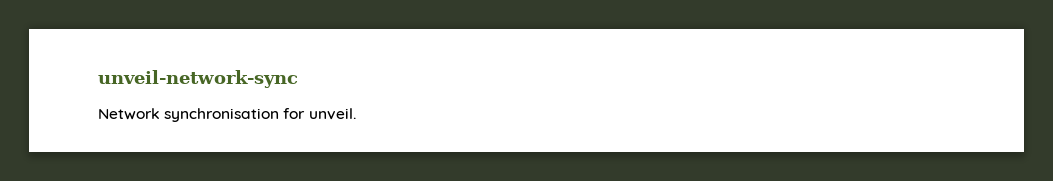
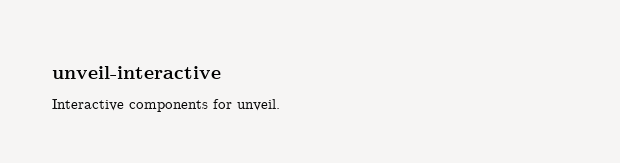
- unveil-network-sync
- Network synchronisation for unveil.
+ unveil-interactive
+ Interactive components for unveil.

